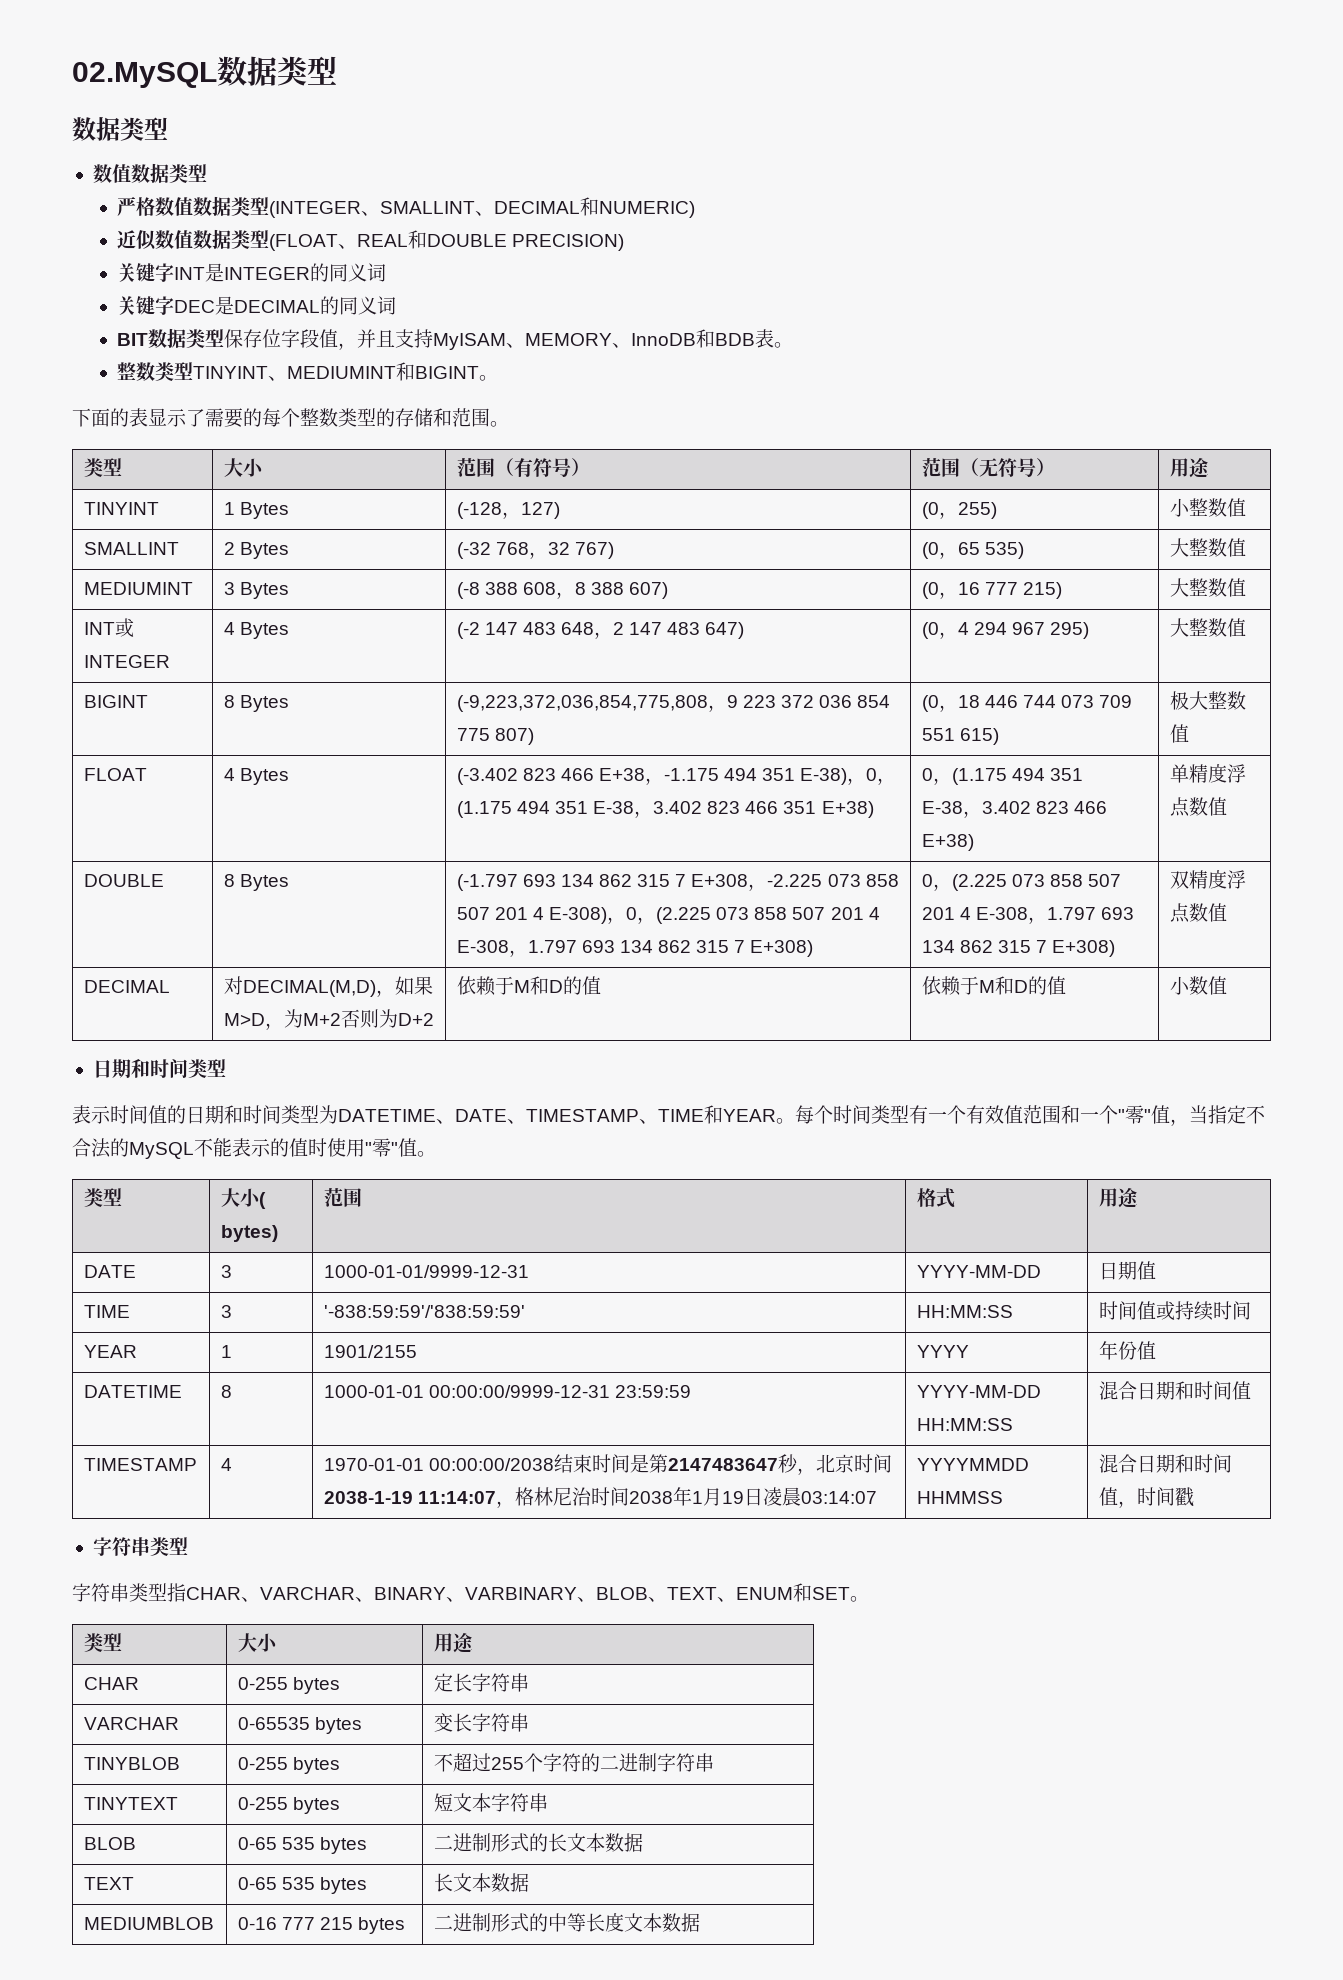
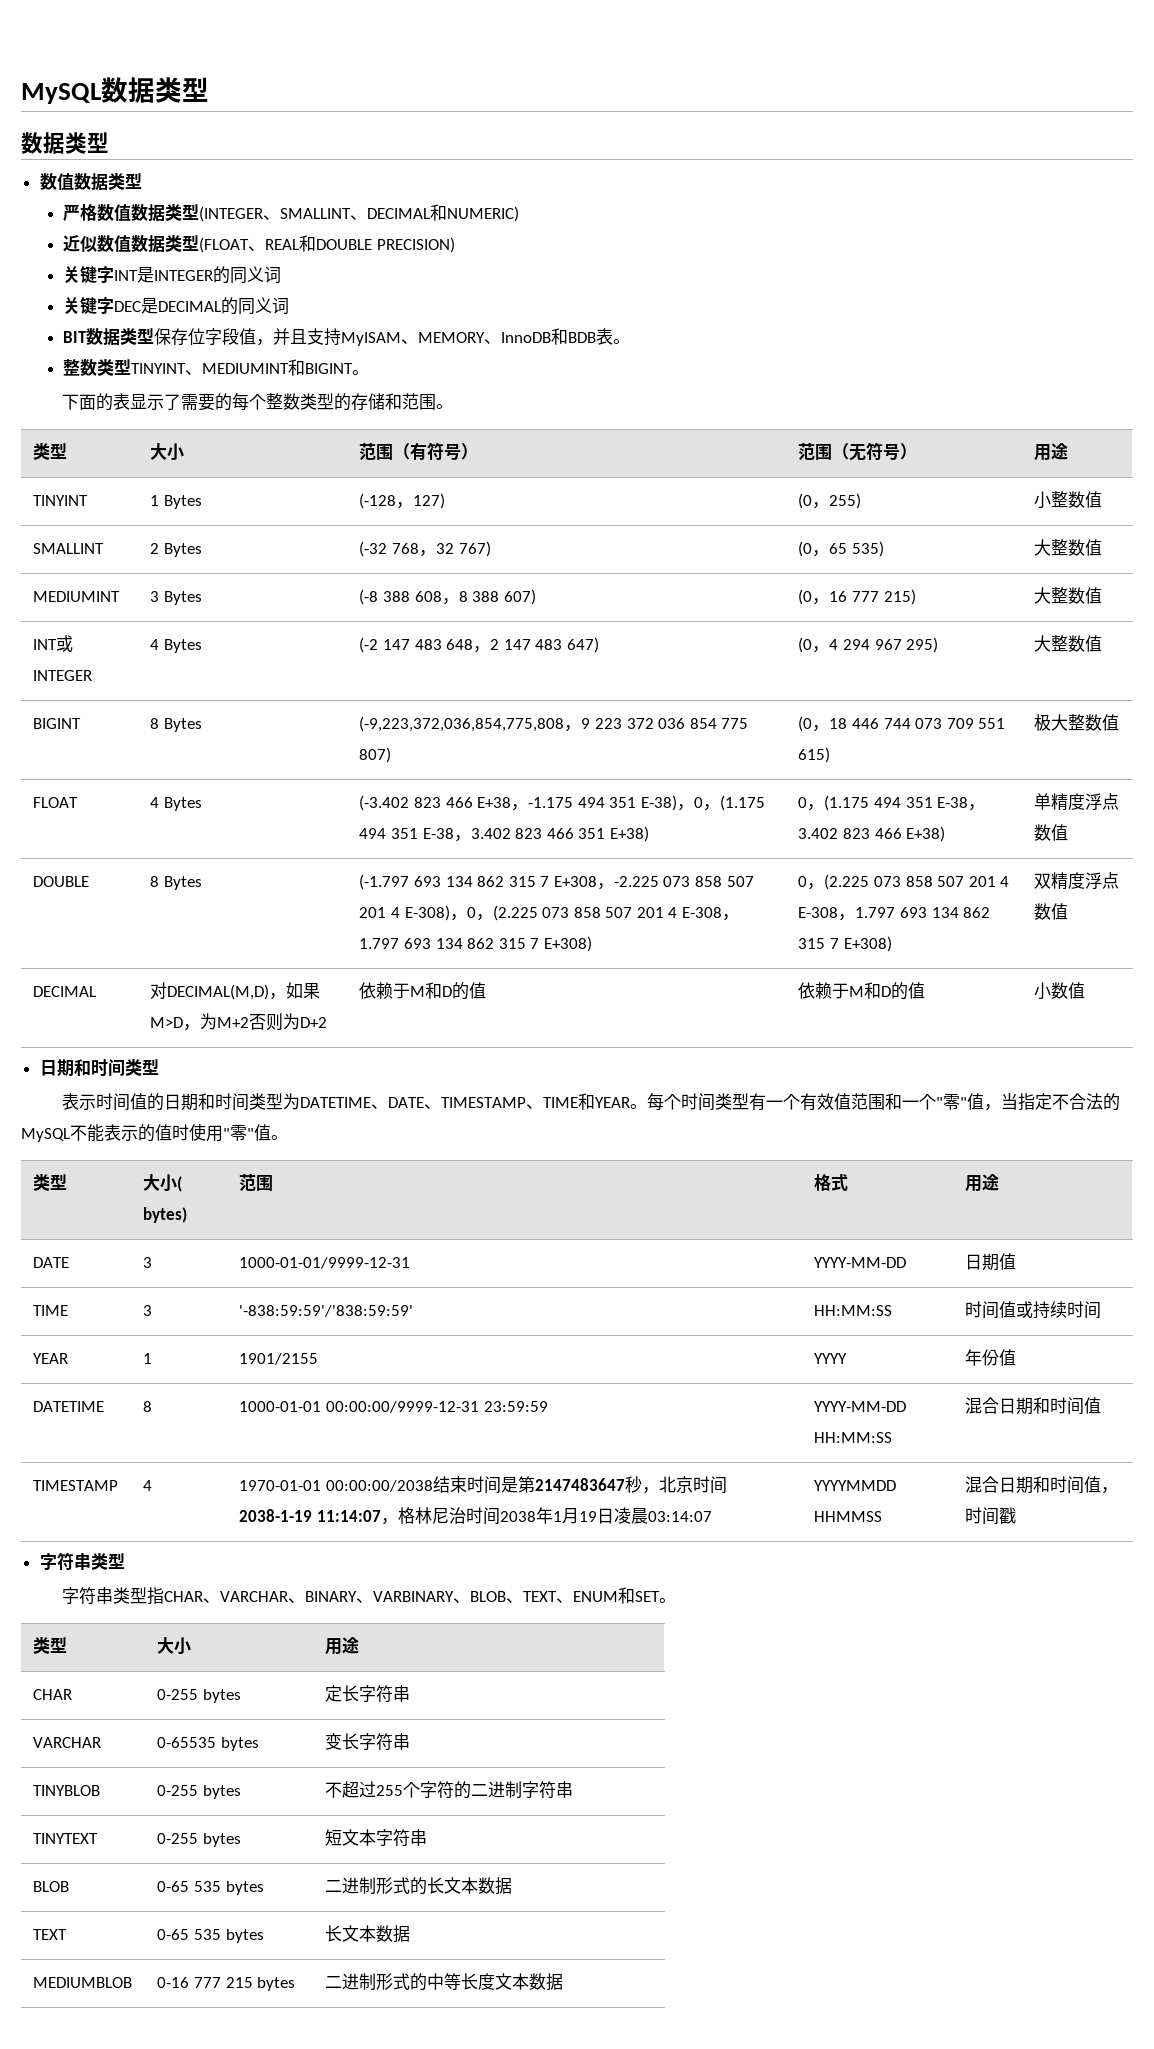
- 02.MySQL数据类型
+ MySQL数据类型

